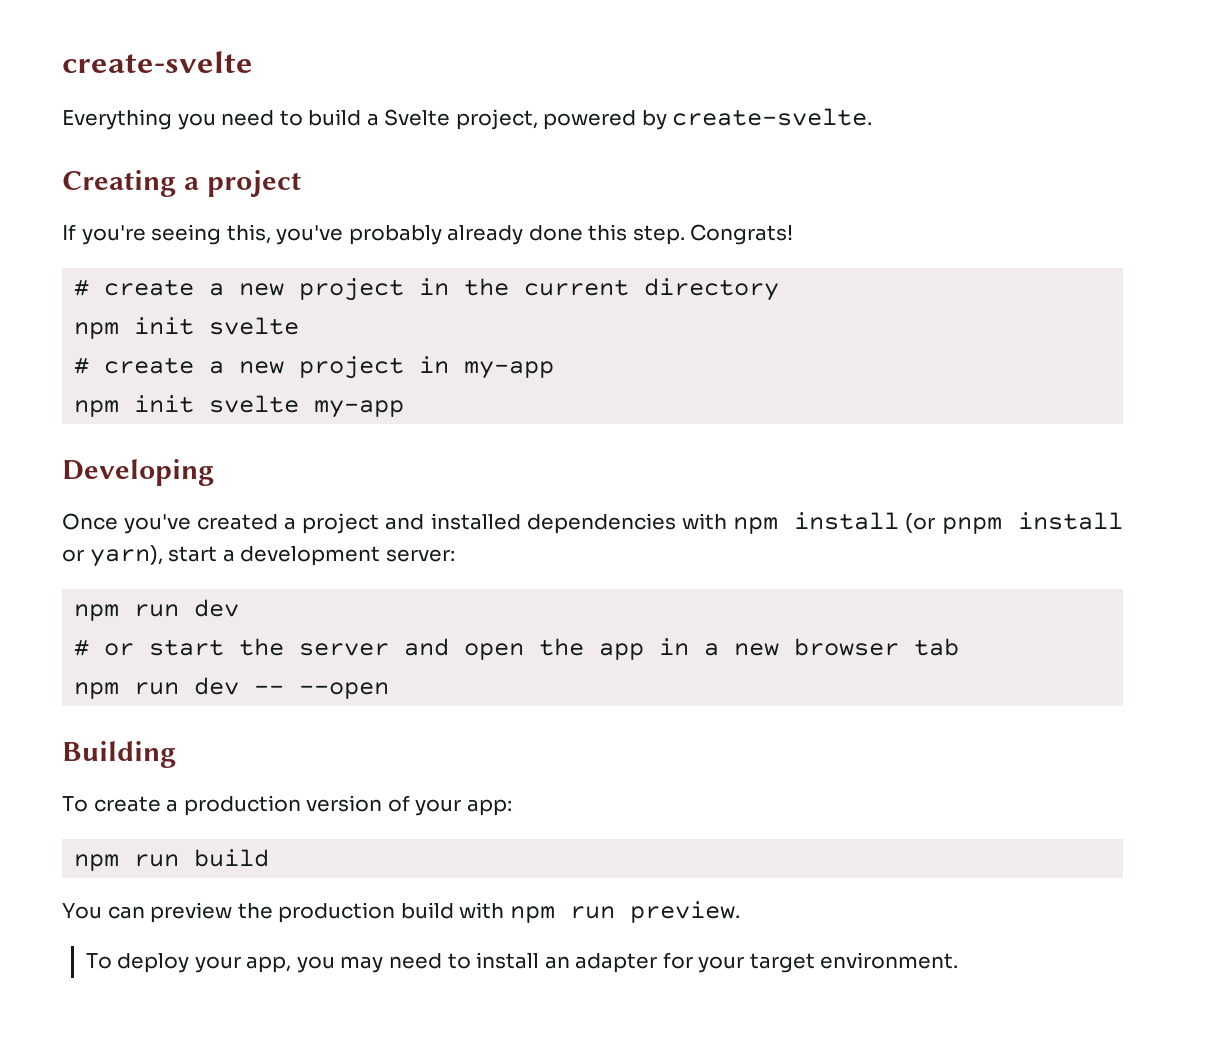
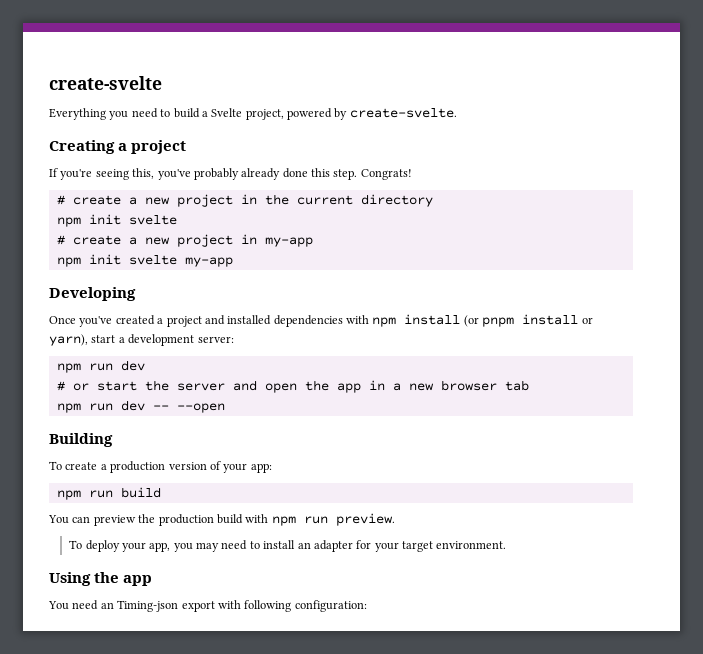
+ Using the app
+ You need an Timing-json export with following configuration:

